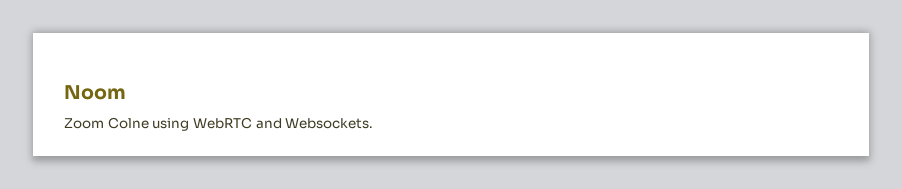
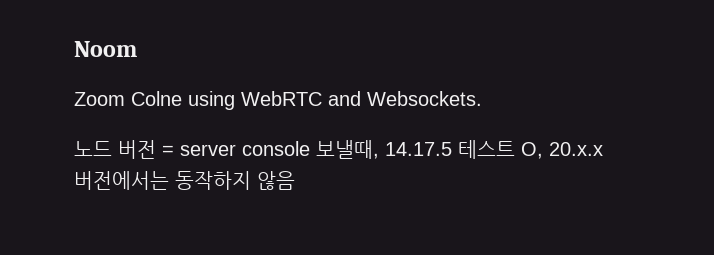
+ 노드 버전 = server console 보낼때, 14.17.5 테스트 O, 20.x.x 버전에서는 동작하지 않음

